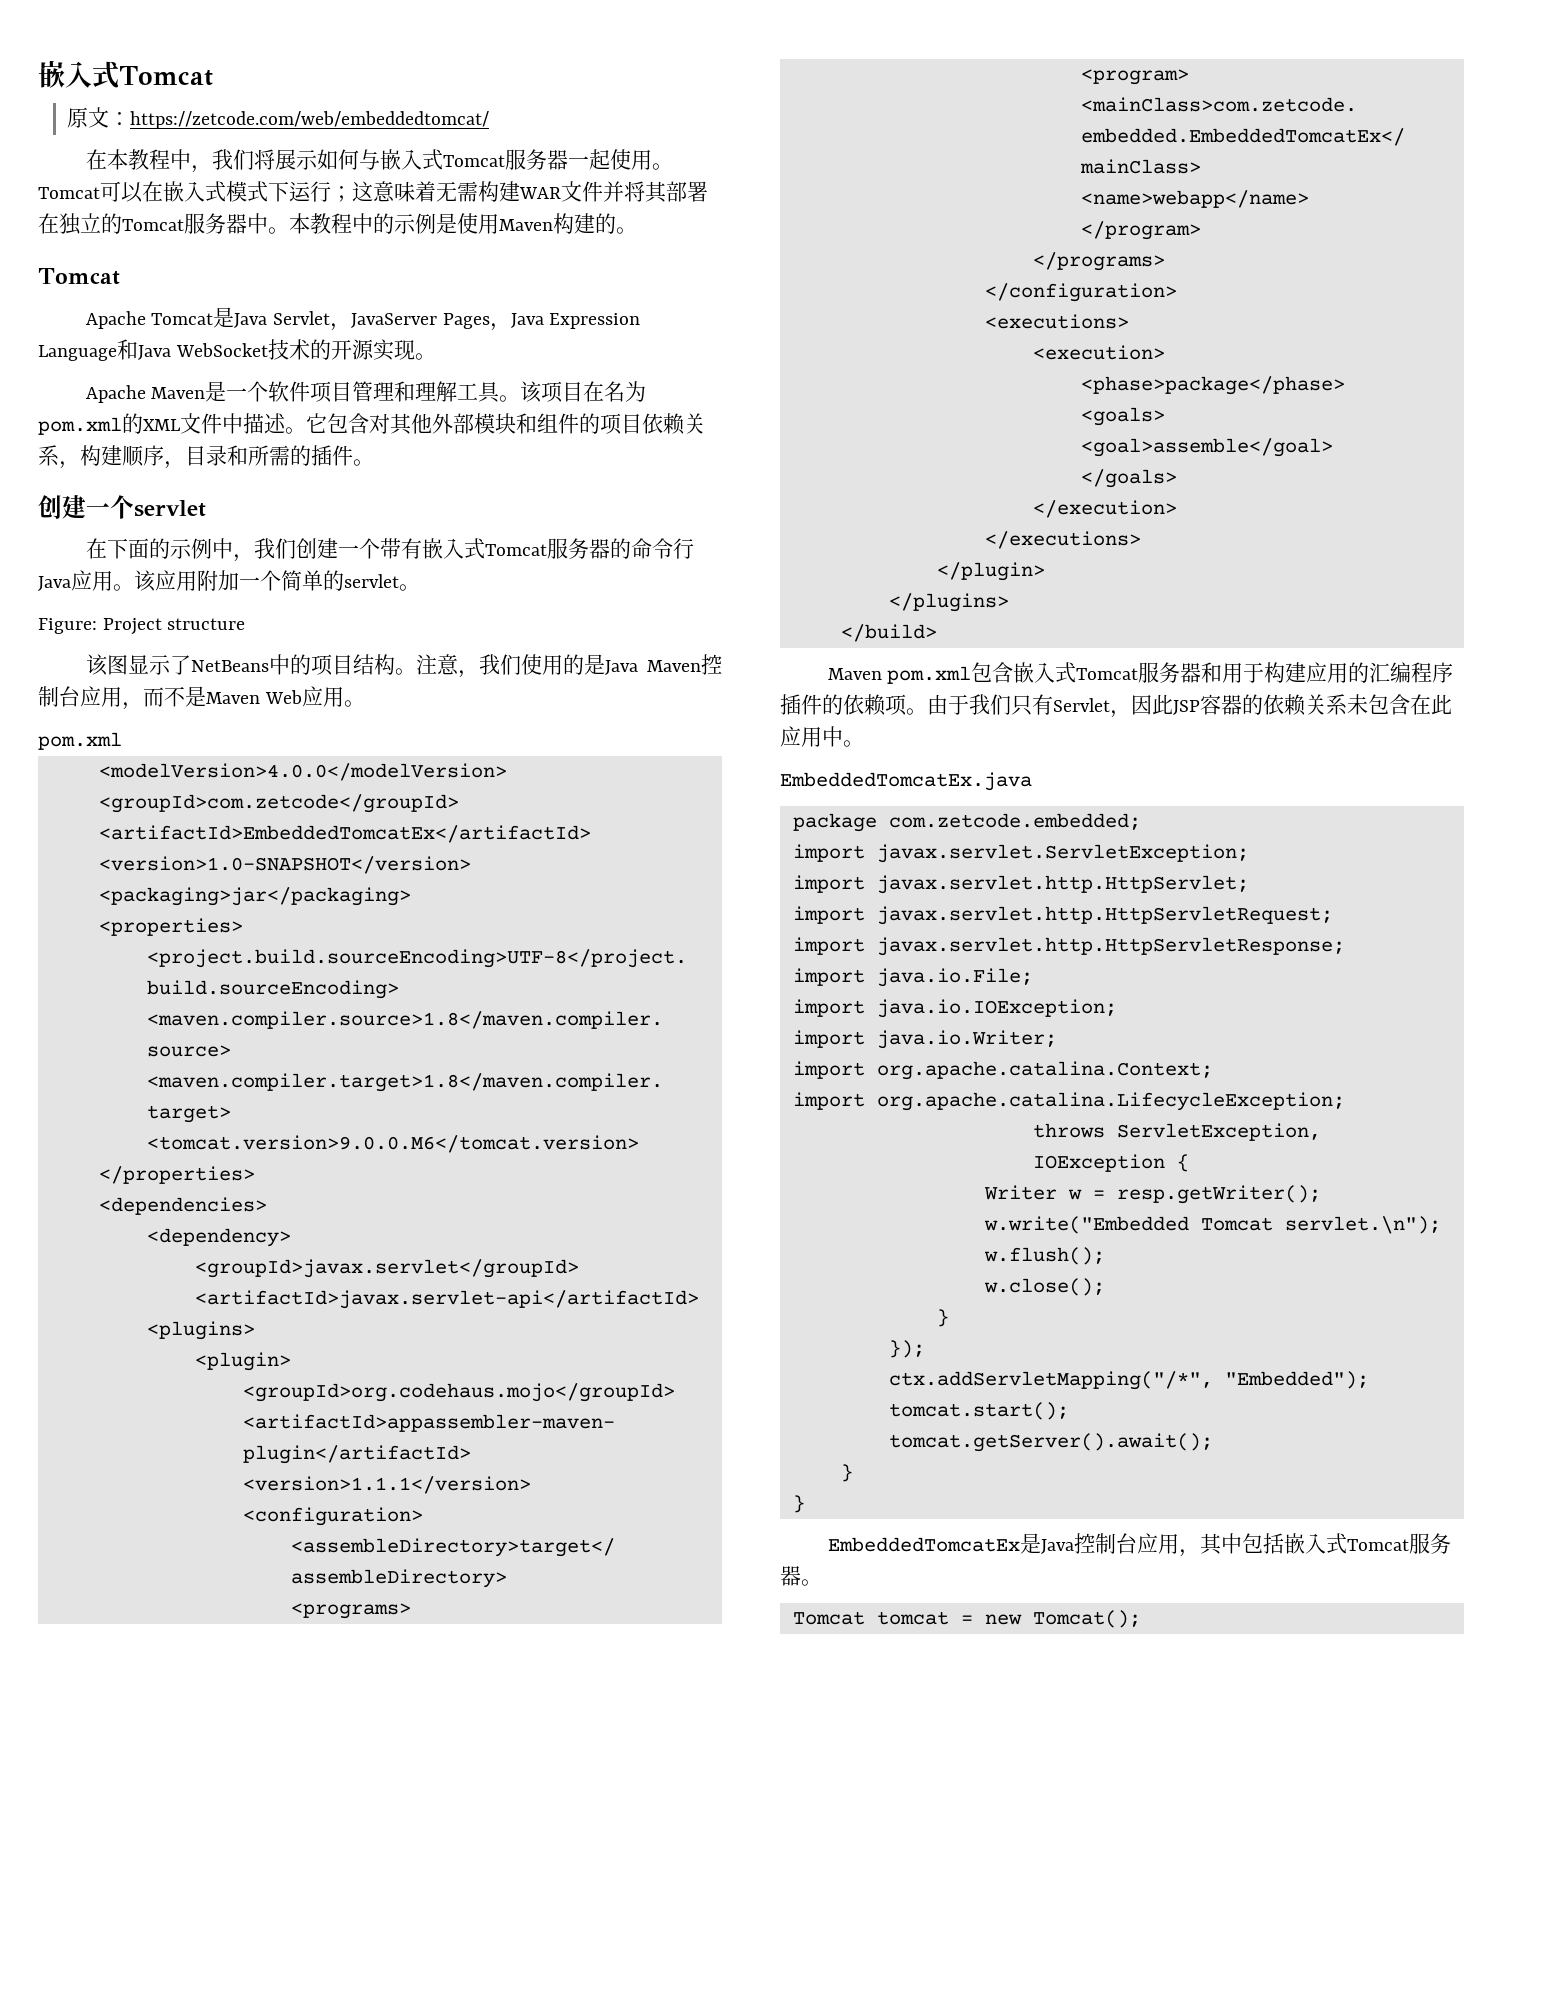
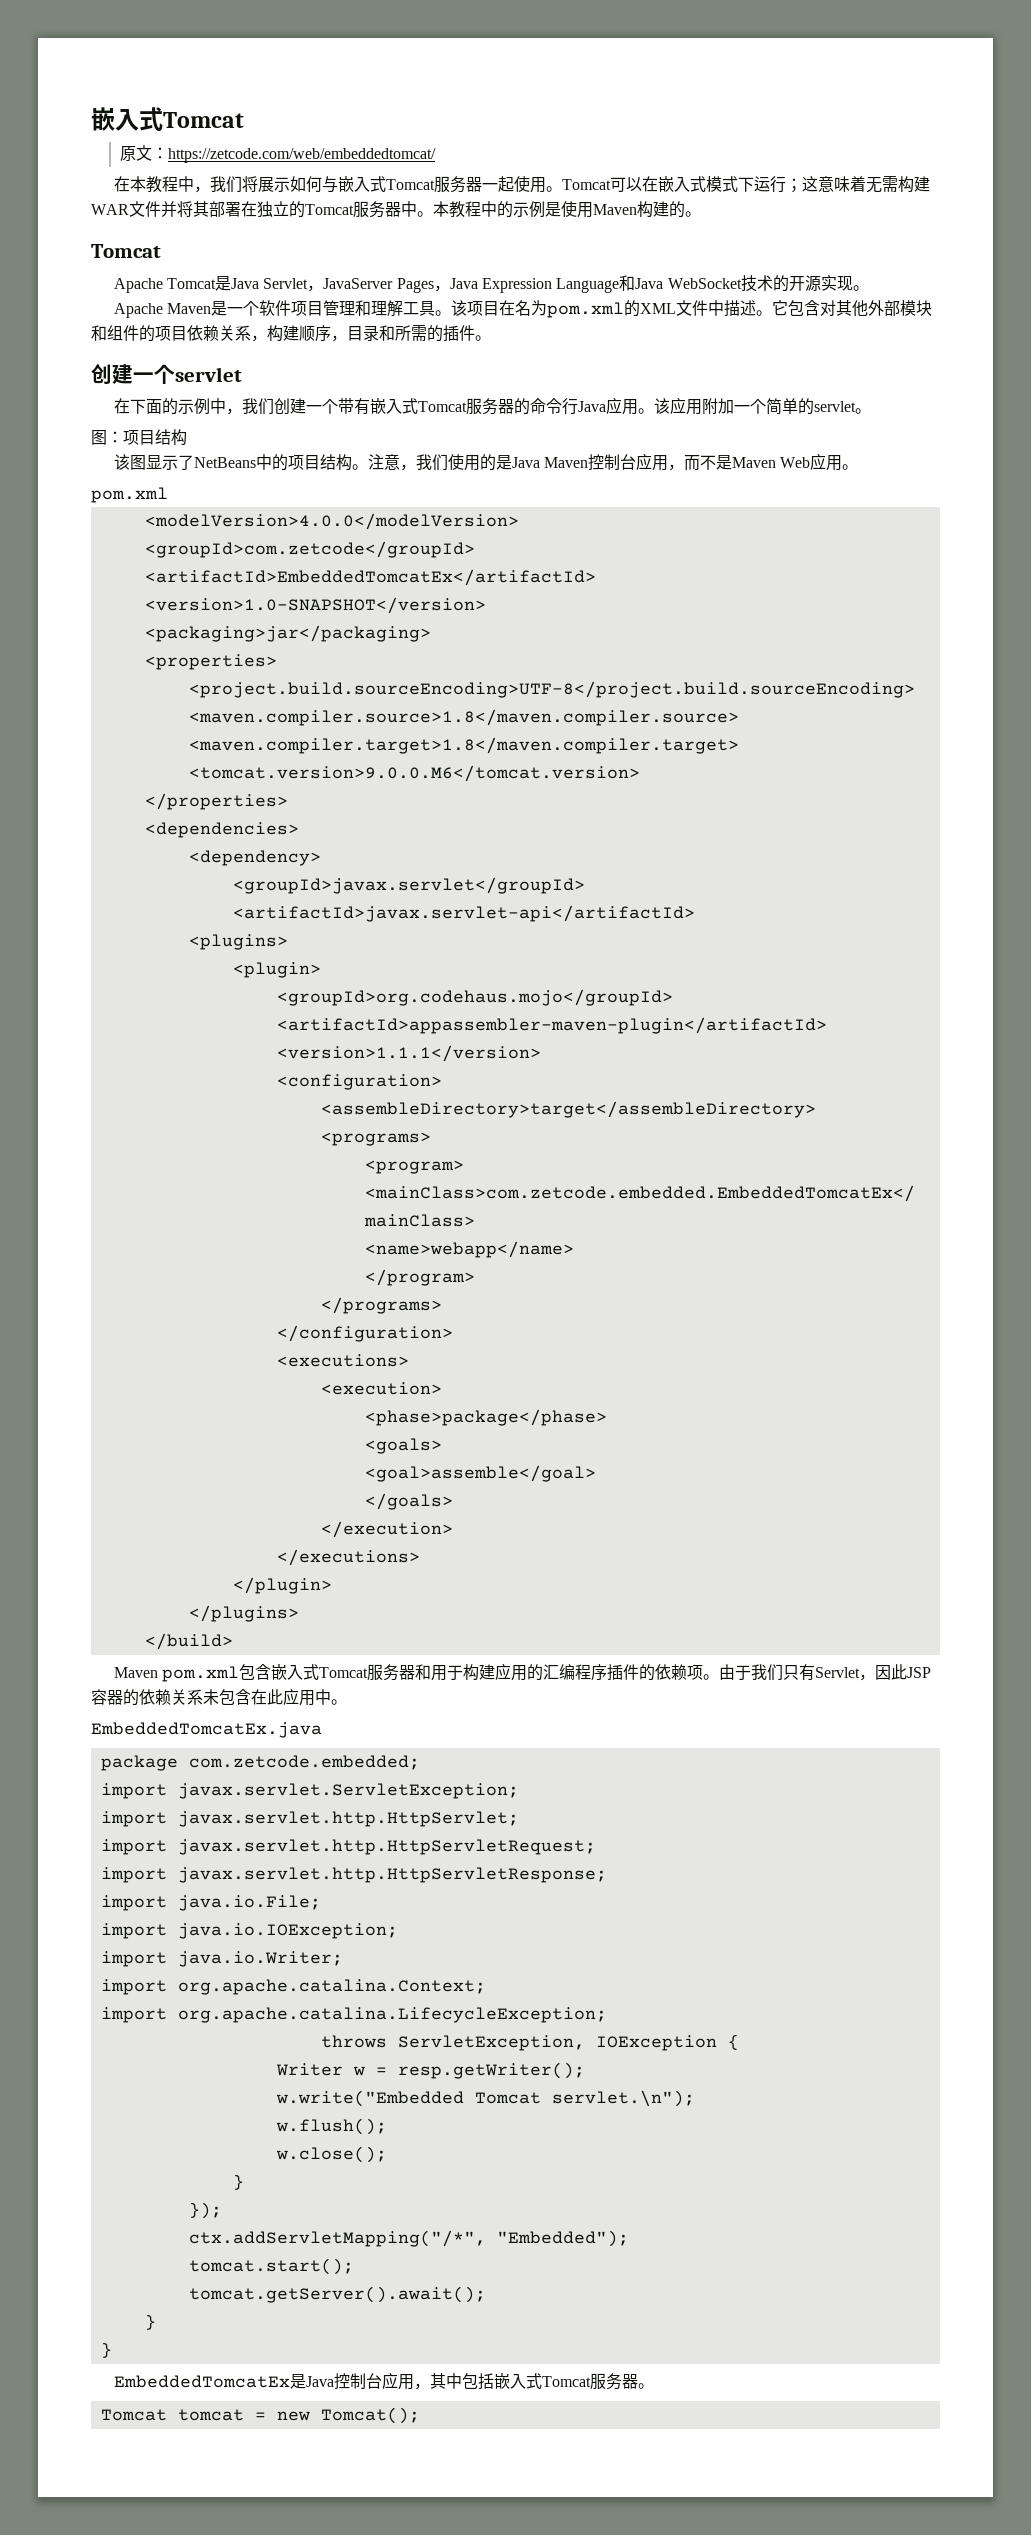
- Figure: Project structure
+ 图：项目结构

